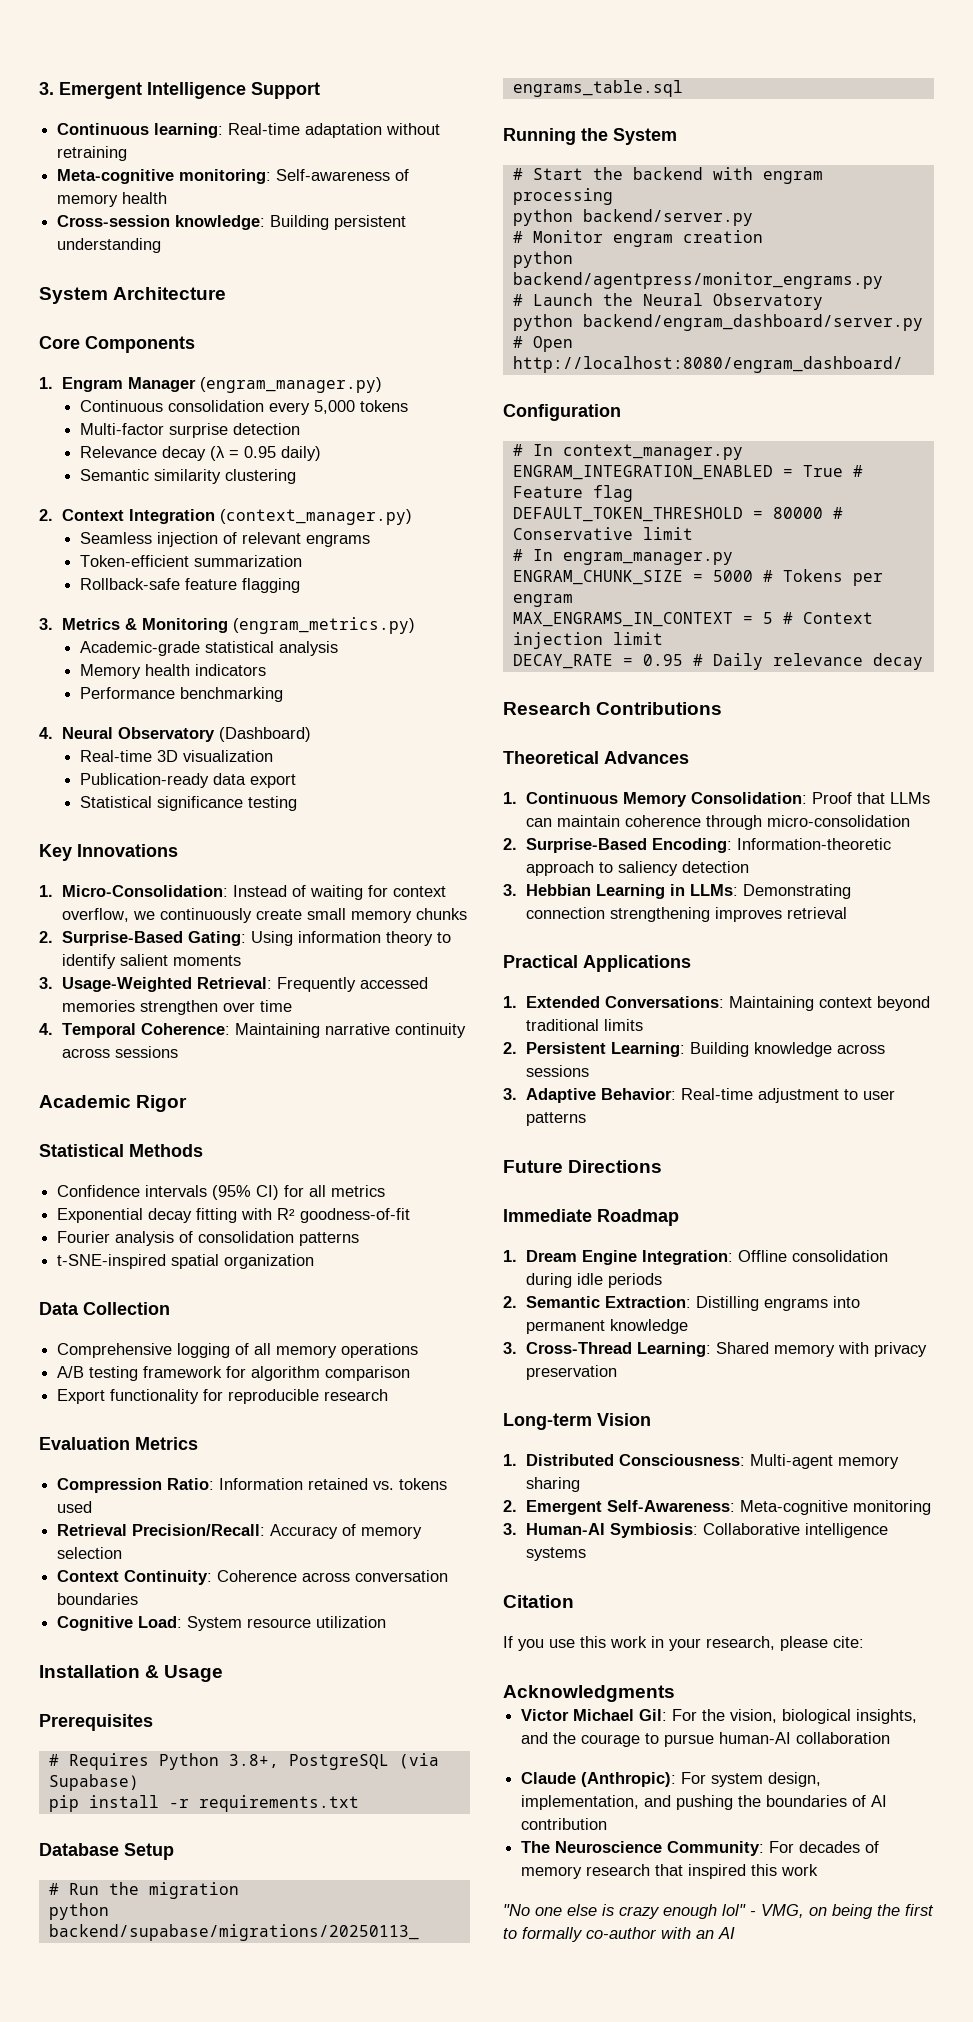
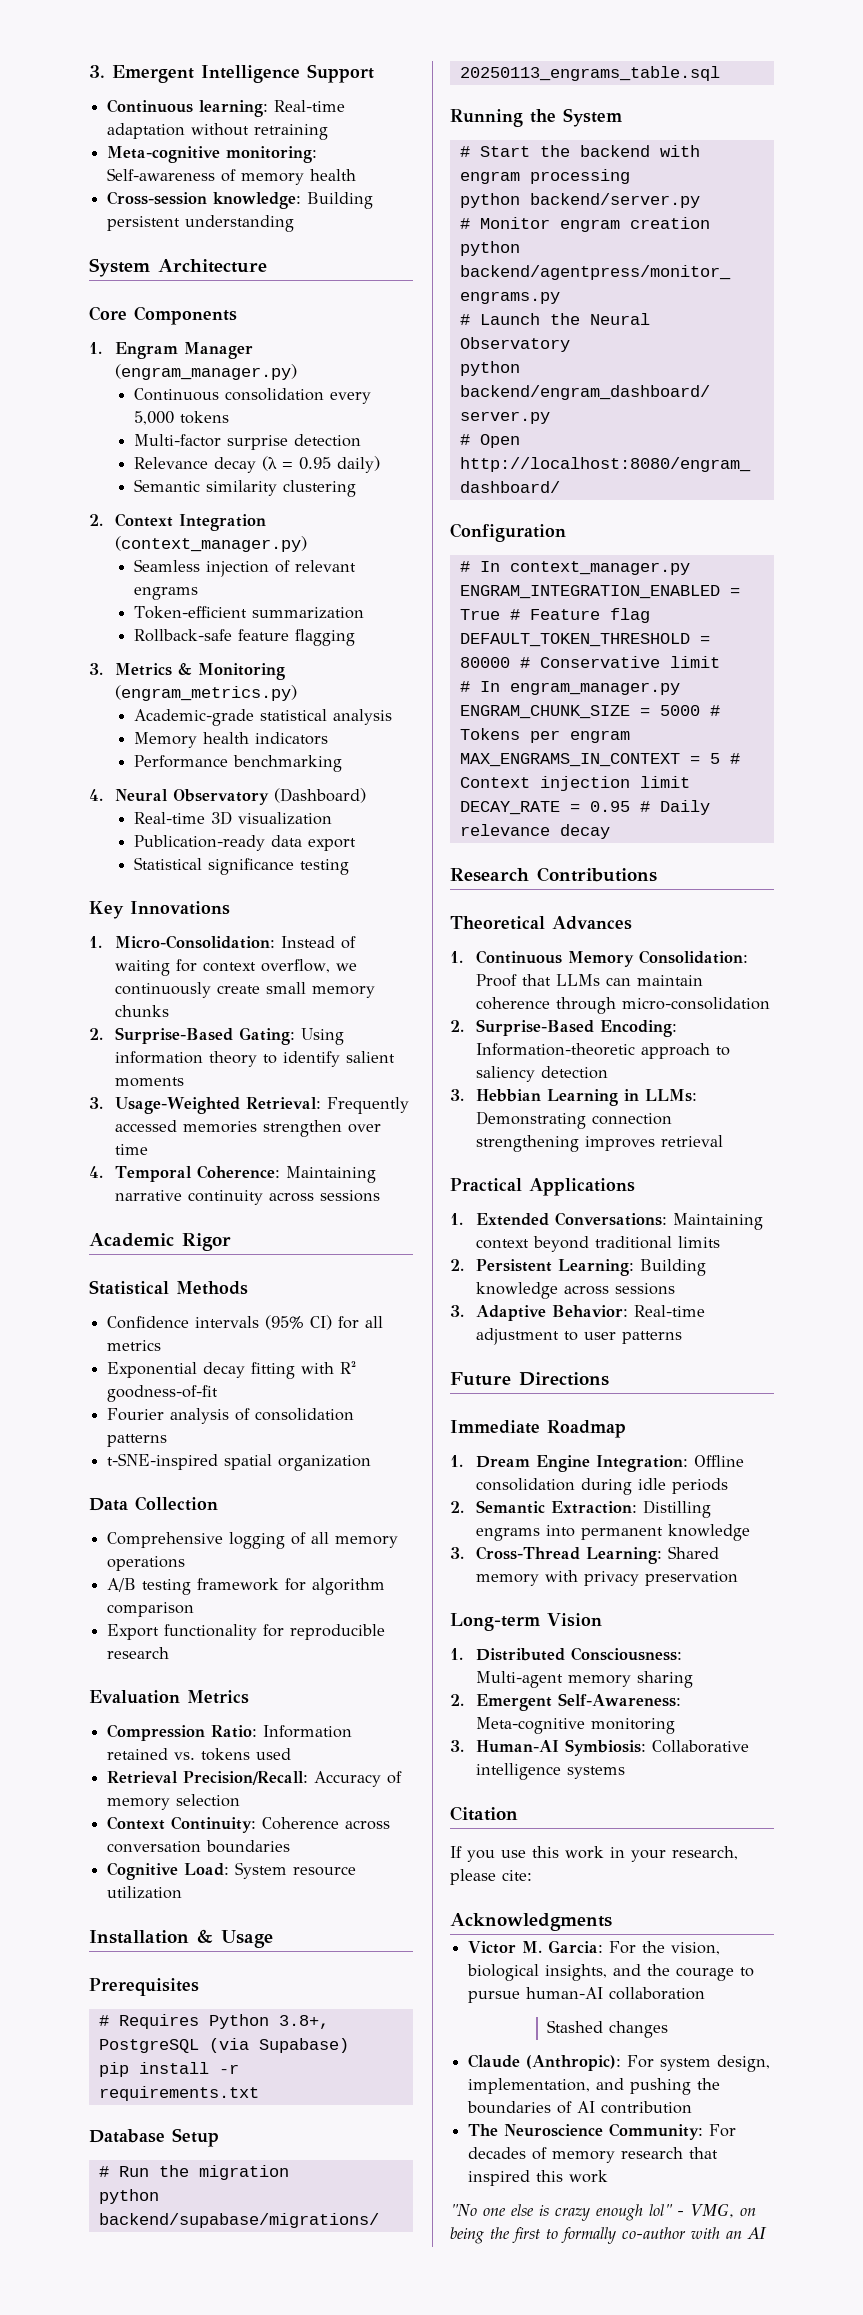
- Victor Michael Gil: For the vision, biological insights, and the courage to pursue human-AI collaboration
+ Victor M. Garcia: For the vision, biological insights, and the courage to pursue human-AI collaboration
+ Stashed changes

